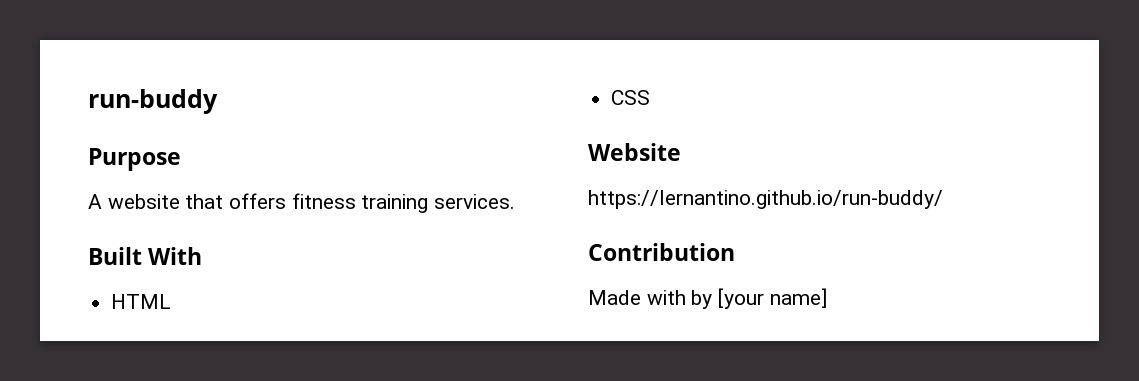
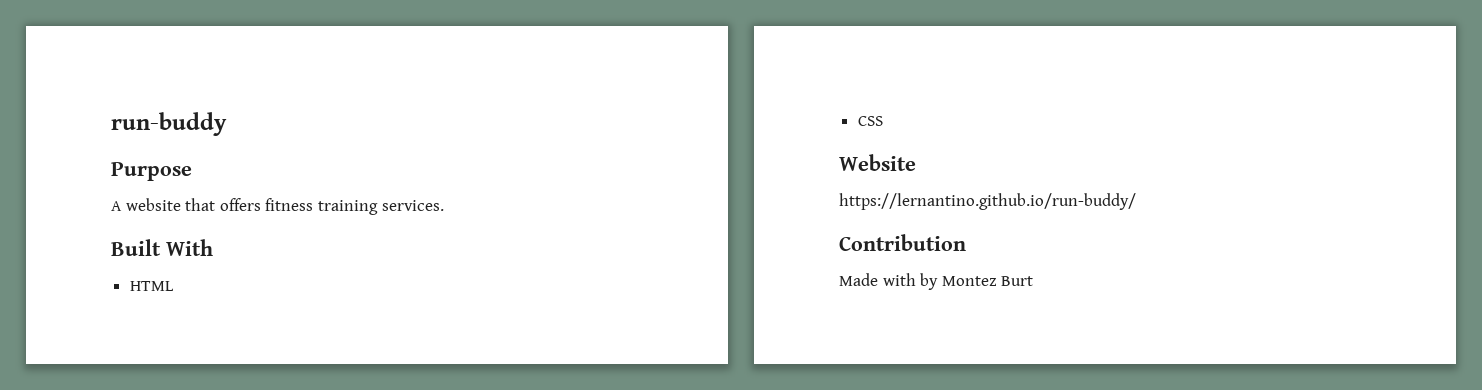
- Made with by [your name]
+ Made with by Montez Burt

